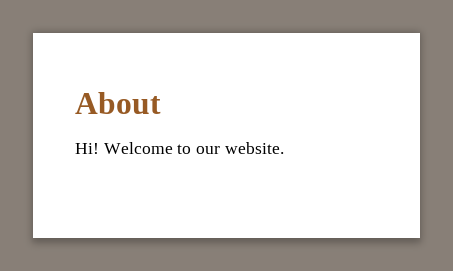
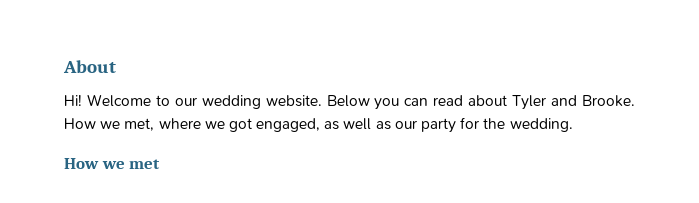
- Welcome to our website.
+ Welcome to our wedding website. Below you can read about Tyler and Brooke. How we met, where we got engaged, as well as our party for the wedding.
+ How we met

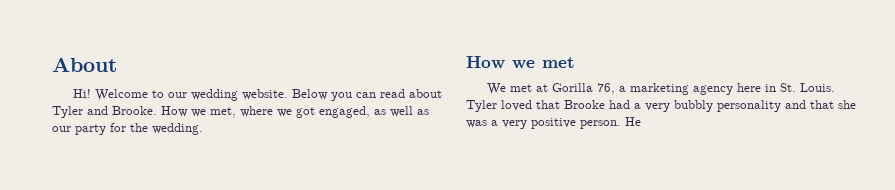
+ We met at Gorilla 76, a marketing agency here in St. Louis. Tyler loved that Brooke had a very bubbly personality and that she was a very positive person. He

